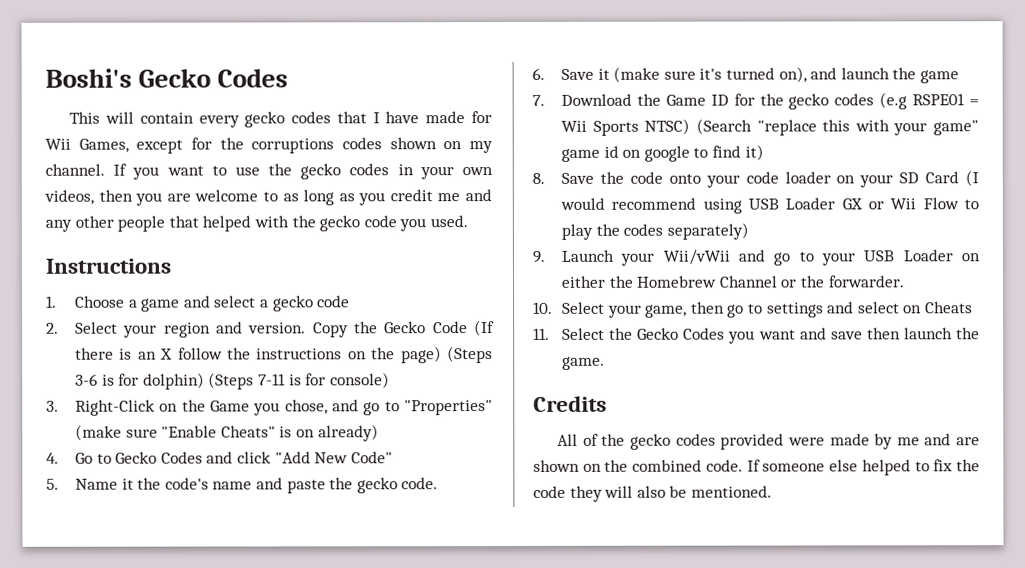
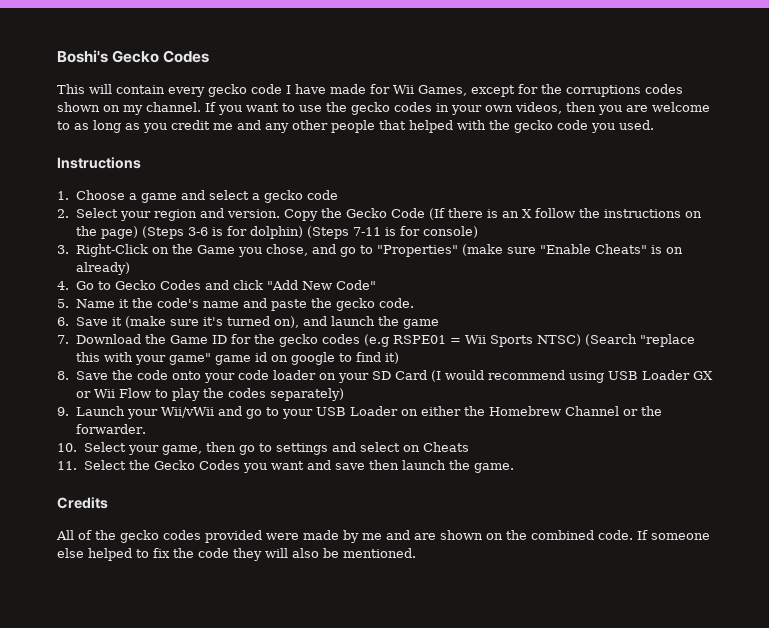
- This will contain every gecko codes that I have made for Wii Games, except for the corruptions codes shown on my channel.
+ This will contain every gecko code I have made for Wii Games, except for the corruptions codes shown on my channel.

